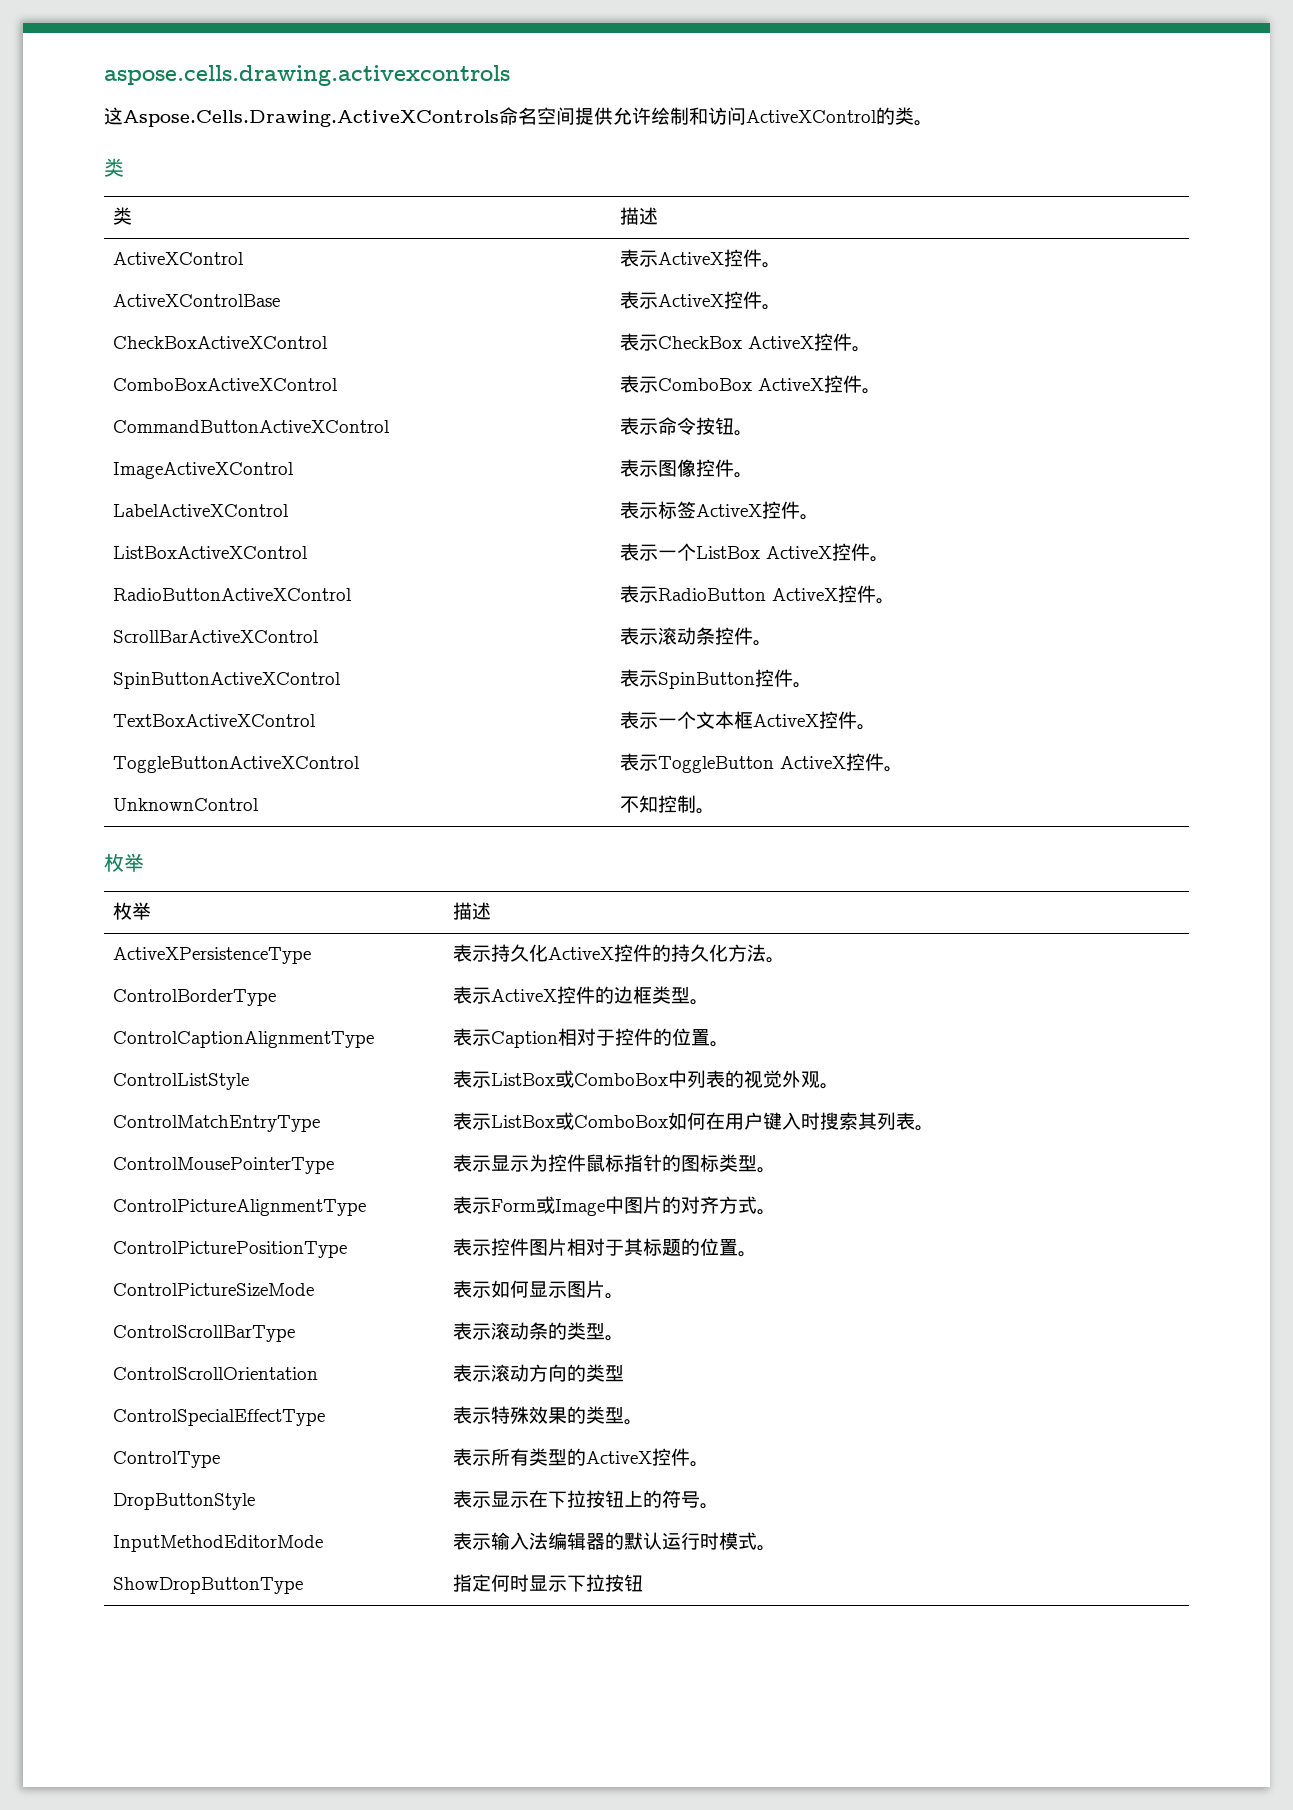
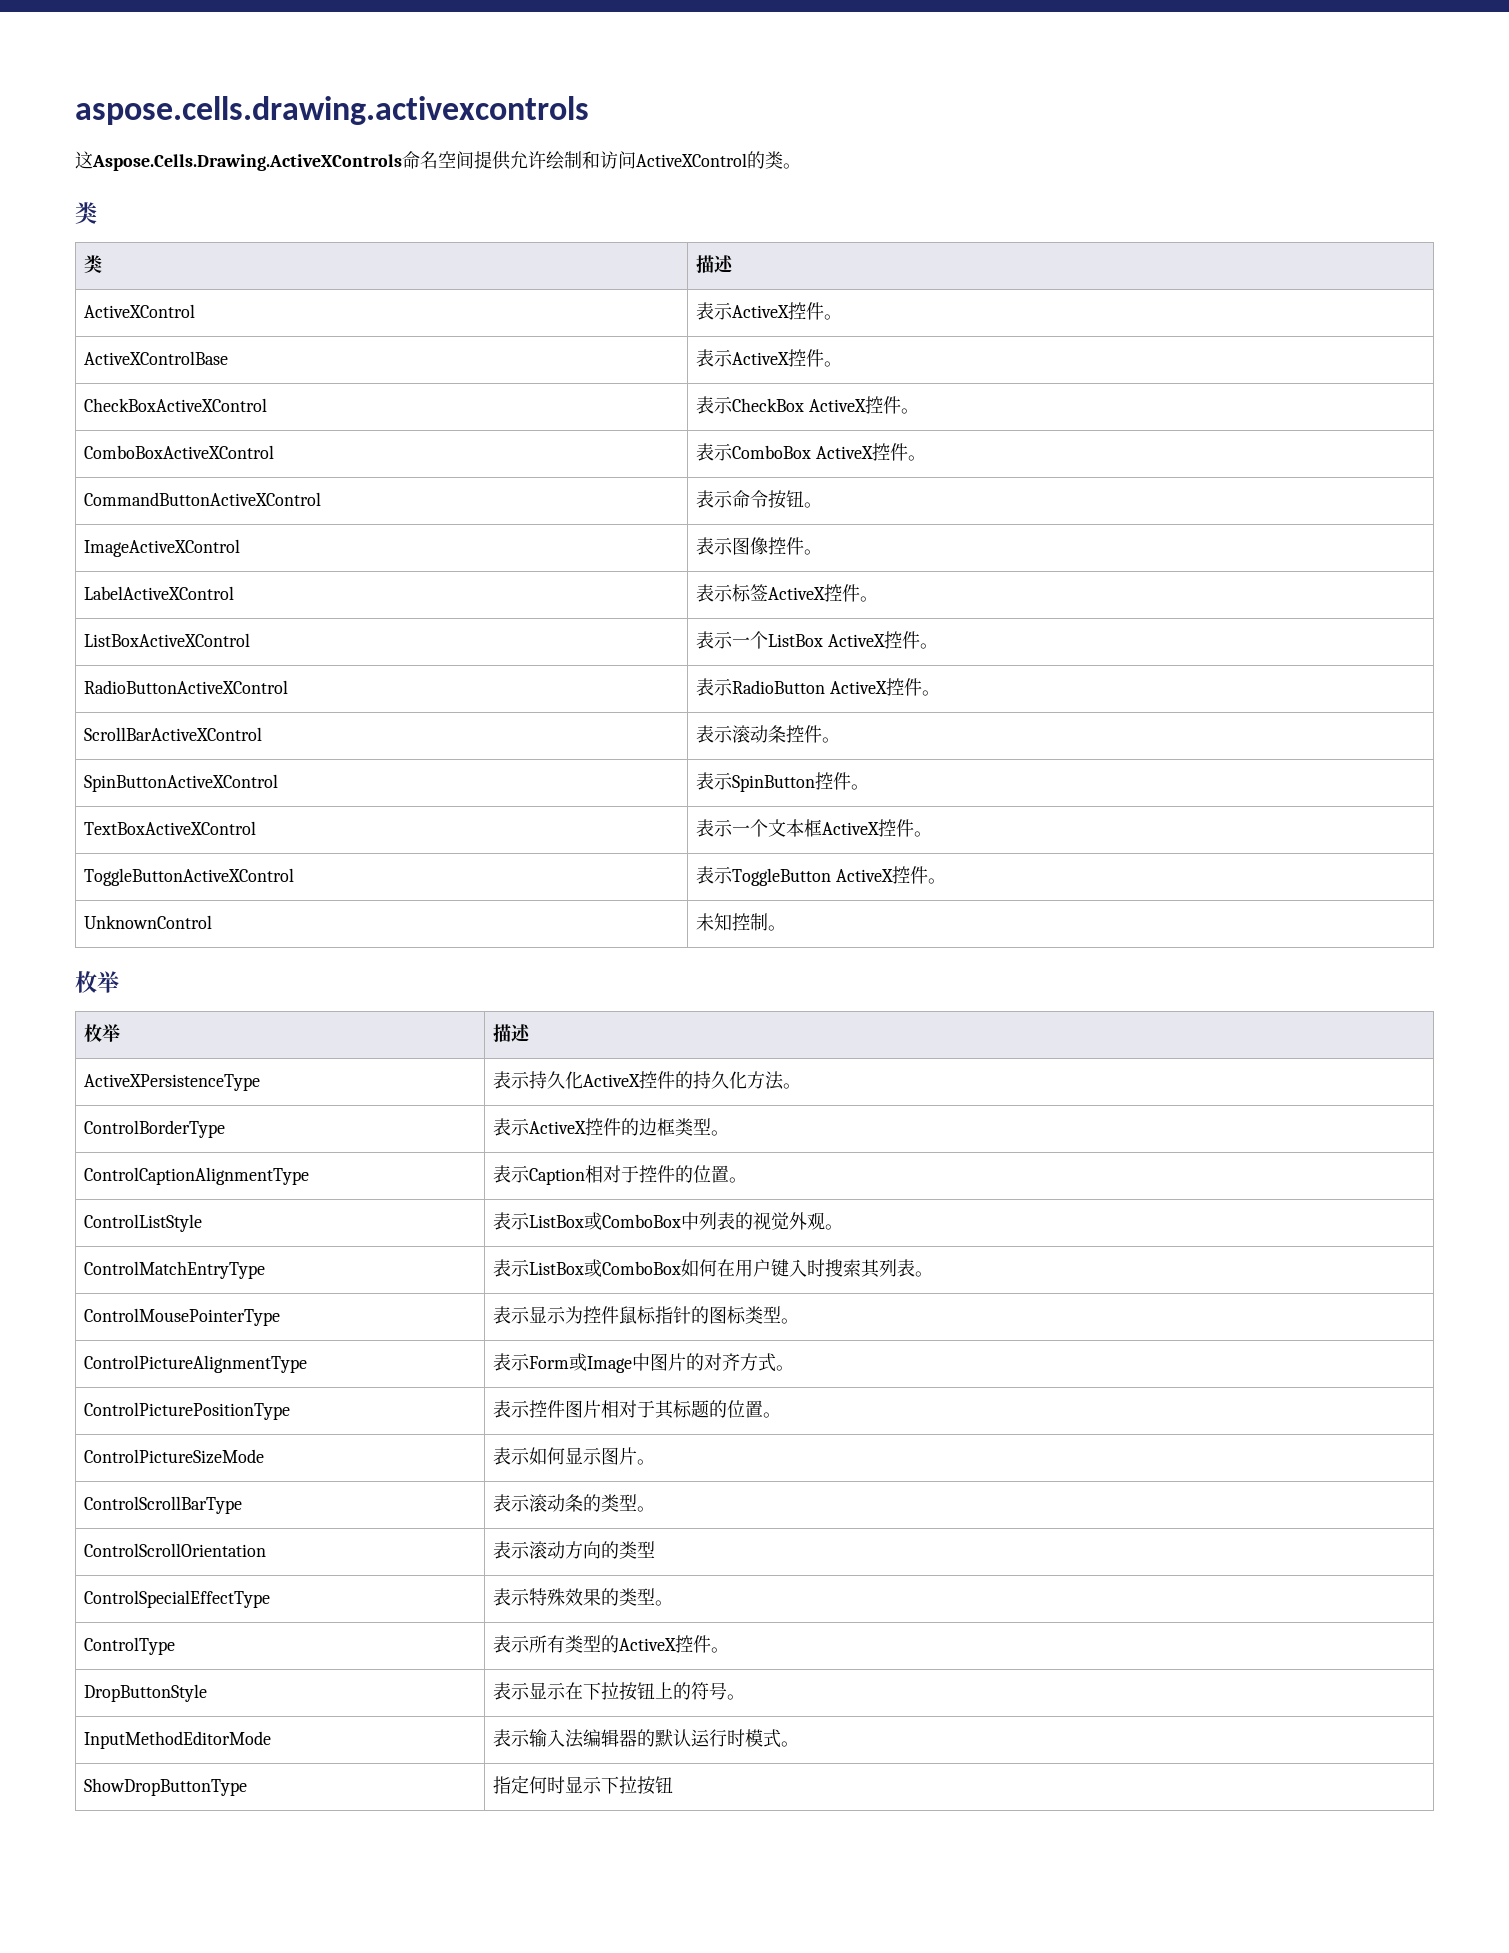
- UnknownControl | 不知控制。
+ UnknownControl | 未知控制。

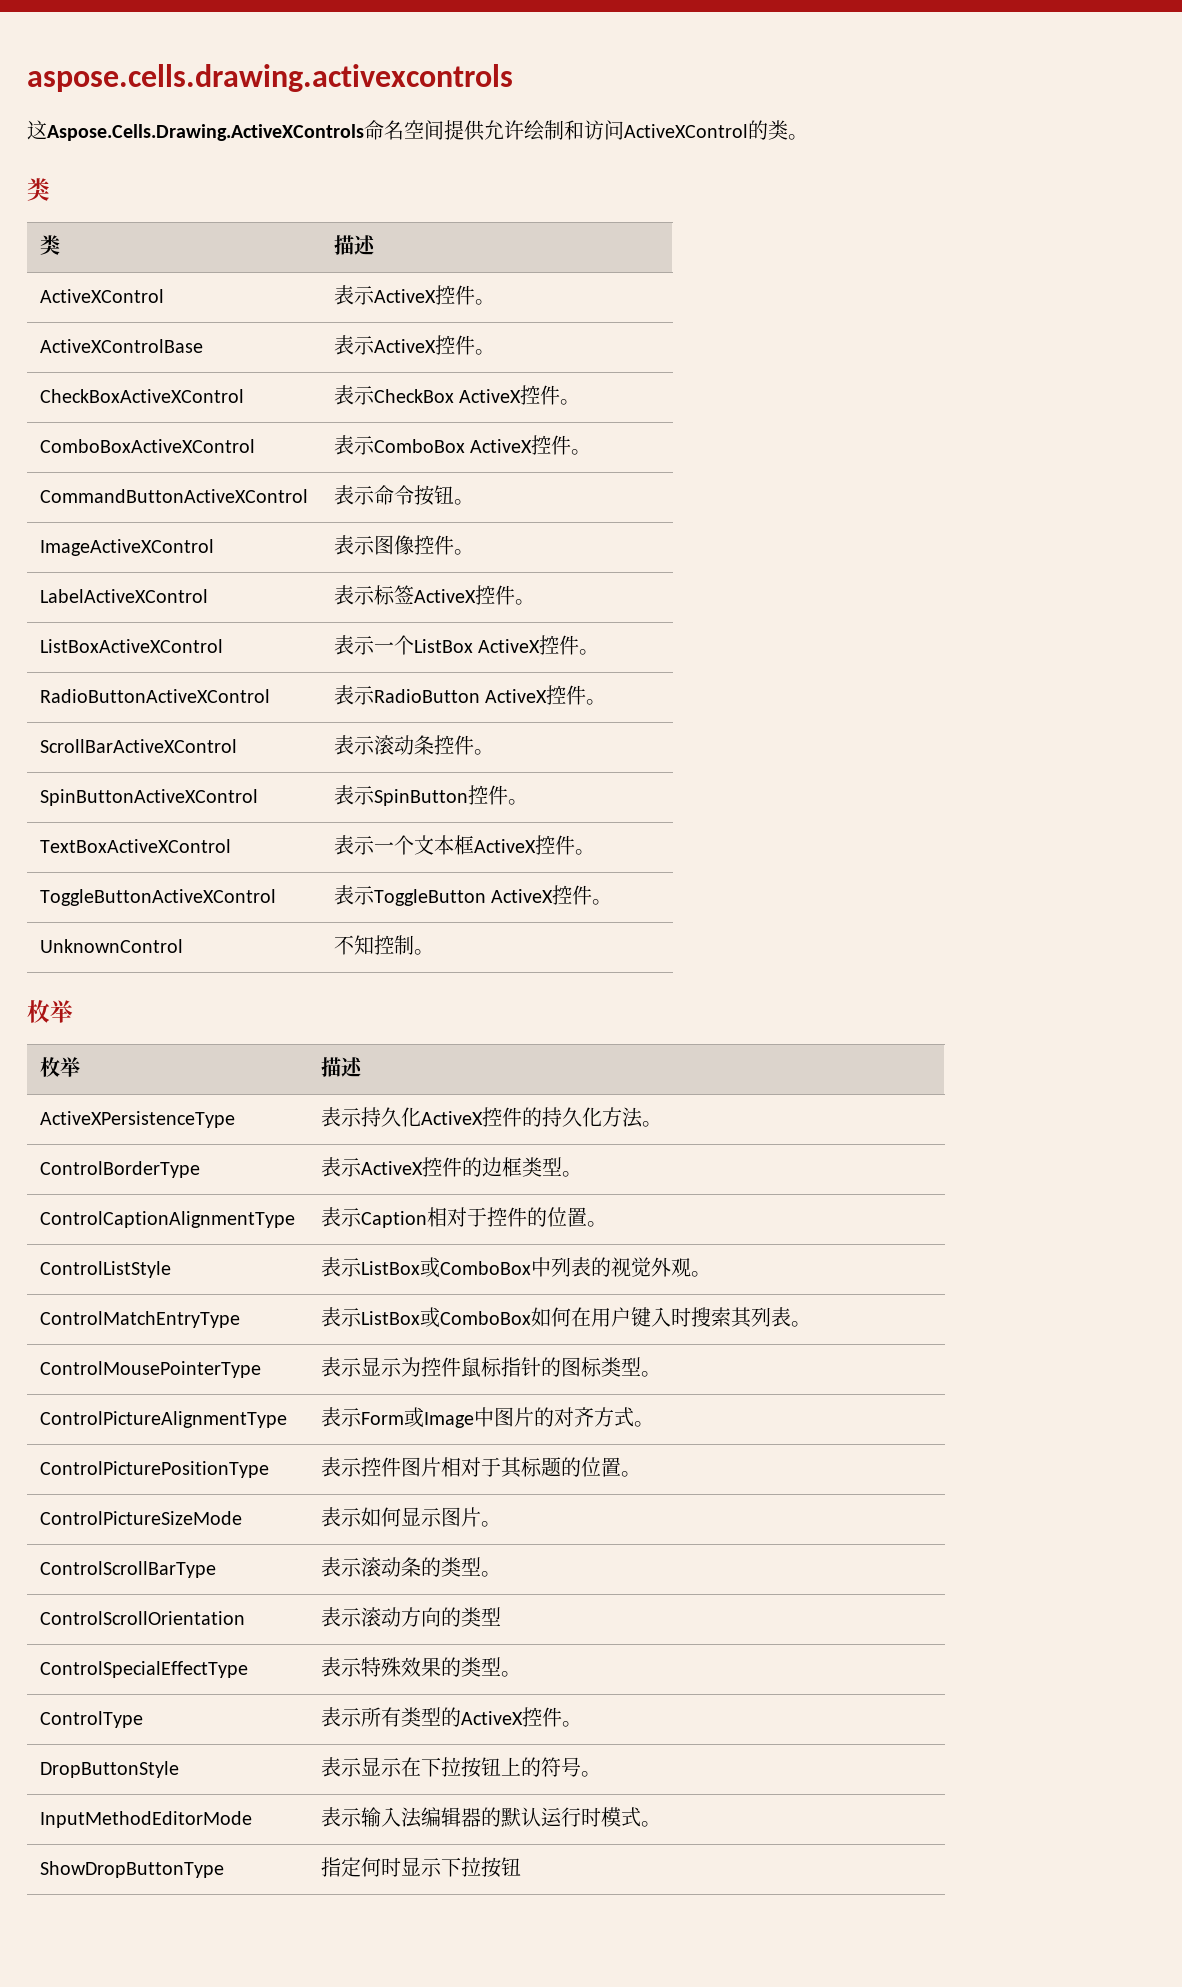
- UnknownControl | 未知控制。
+ UnknownControl | 不知控制。

